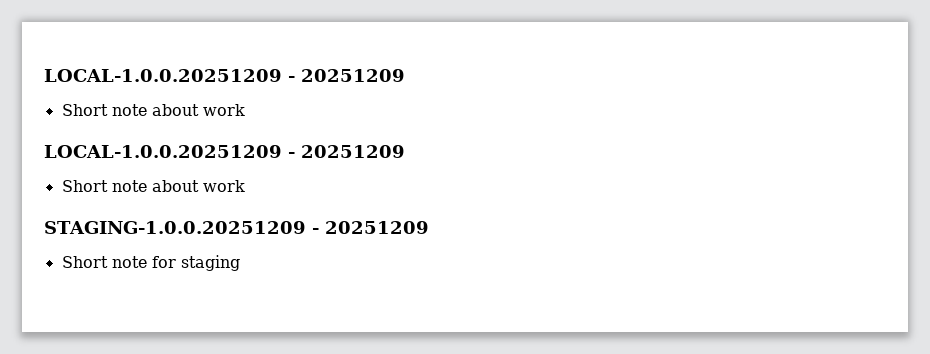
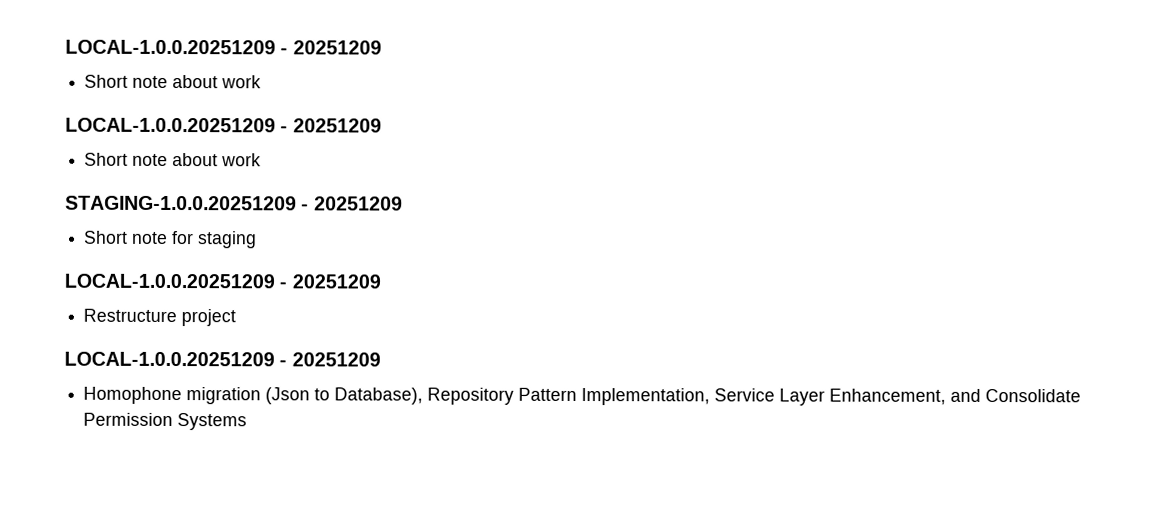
  Short note for staging
+ LOCAL-1.0.0.20251209 - 20251209
+ Restructure project
+ LOCAL-1.0.0.20251209 - 20251209
+ Homophone migration (Json to Database), Repository Pattern Implementation, Service Layer Enhancement, and Consolidate Permission Systems

